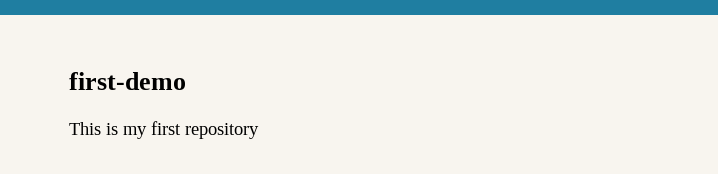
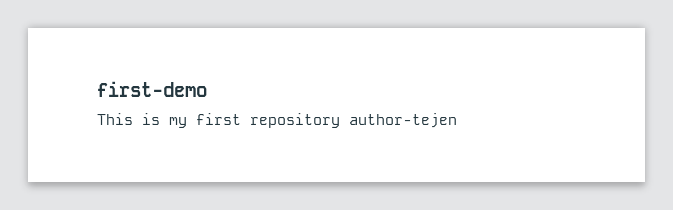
- This is my first repository
+ This is my first repository author-tejen

